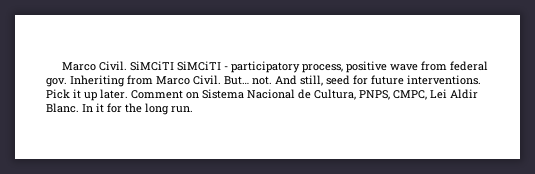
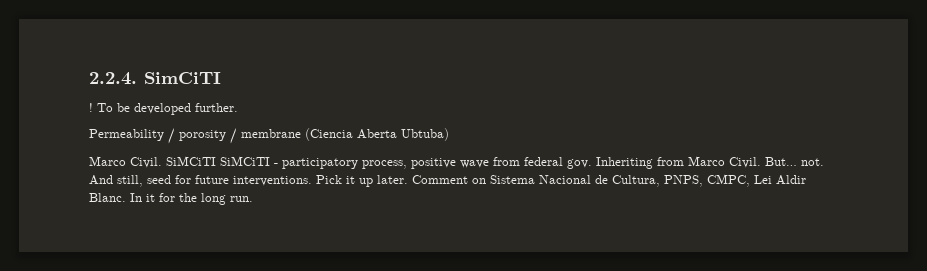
+ 2.2.4. SimCiTI
+ ! To be developed further.
+ Permeability / porosity / membrane (Ciencia Aberta Ubtuba)

